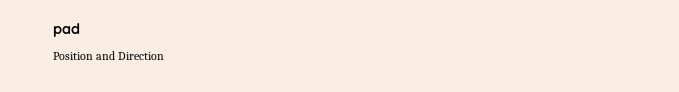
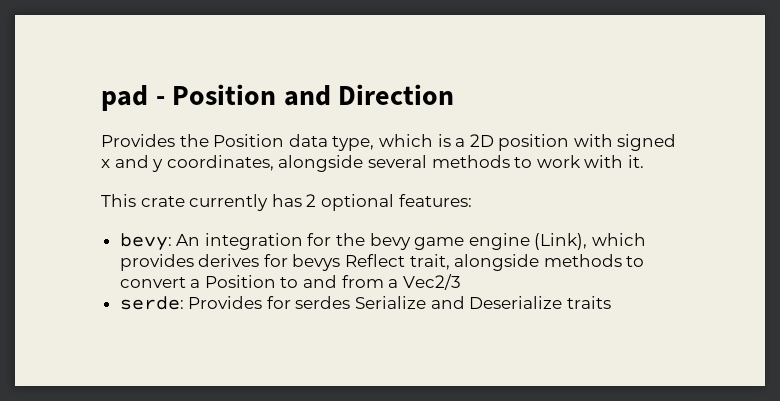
- pad
- Position and Direction
+ pad - Position and Direction
+ Provides the Position data type, which is a 2D position with signed x and y coordinates, alongside several methods to work with it.
+ This crate currently has 2 optional features:
+ bevy: An integration for the bevy game engine (Link), which provides derives for bevys Reflect trait, alongside methods to convert a Position to and from a Vec2/3
+ serde: Provides for serdes Serialize and Deserialize traits

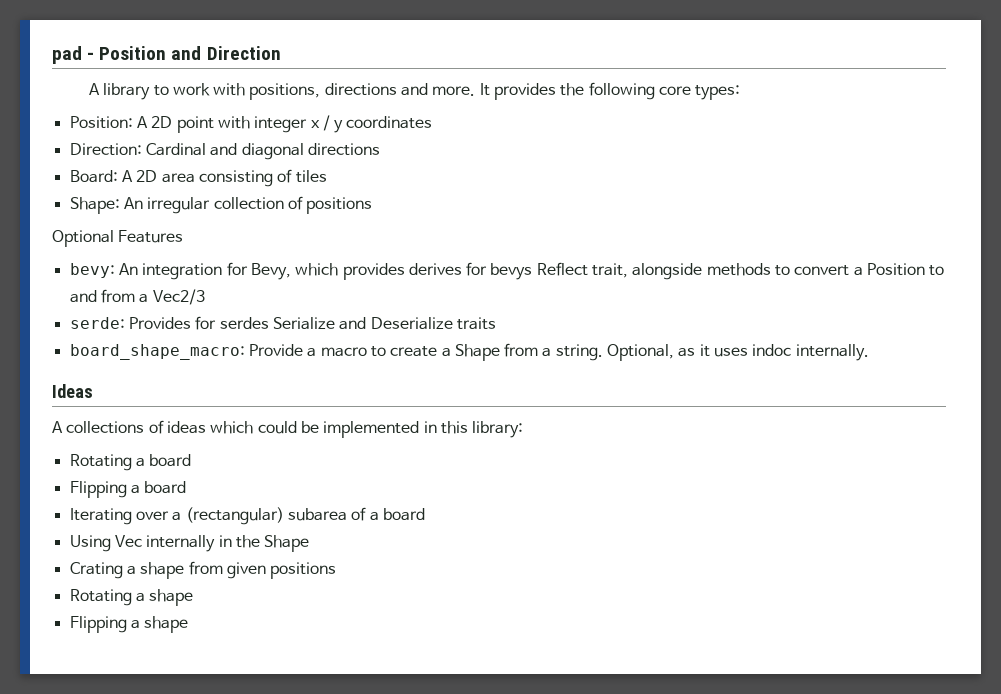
- Provides the Position data type, which is a 2D position with signed x and y coordinates, alongside several methods to work with it.
- This crate currently has 2 optional features:
+ A library to work with positions, directions and more. It provides the following core types:
+ Position: A 2D point with integer x / y coordinates
+ Direction: Cardinal and diagonal directions
+ Board: A 2D area consisting of tiles
+ Shape: An irregular collection of positions
+ Optional Features
- bevy: An integration for the bevy game engine (Link), which provides derives for bevys Reflect trait, alongside methods to convert a Position to and from a Vec2/3
+ bevy: An integration for Bevy, which provides derives for bevys Reflect trait, alongside methods to convert a Position to and from a Vec2/3
+ board_shape_macro: Provide a macro to create a Shape from a string. Optional, as it uses indoc internally.
+ Ideas
+ A collections of ideas which could be implemented in this library:
+ Rotating a board
+ Flipping a board
+ Iterating over a (rectangular) subarea of a board
+ Using Vec internally in the Shape
+ Crating a shape from given positions
+ Rotating a shape
+ Flipping a shape

